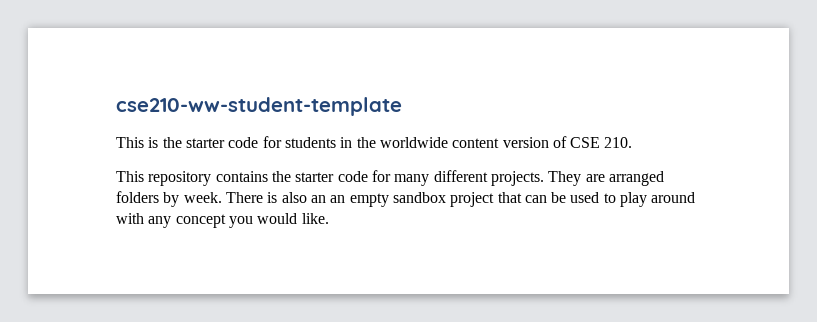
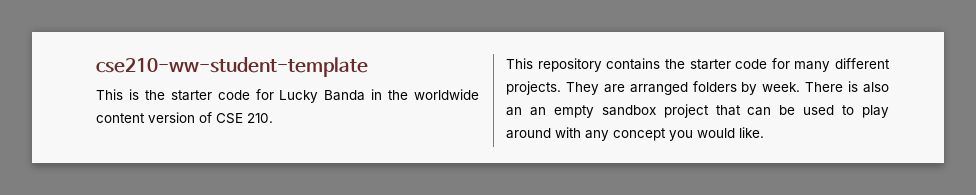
- This is the starter code for students in the worldwide content version of CSE 210.
+ This is the starter code for Lucky Banda in the worldwide content version of CSE 210.

